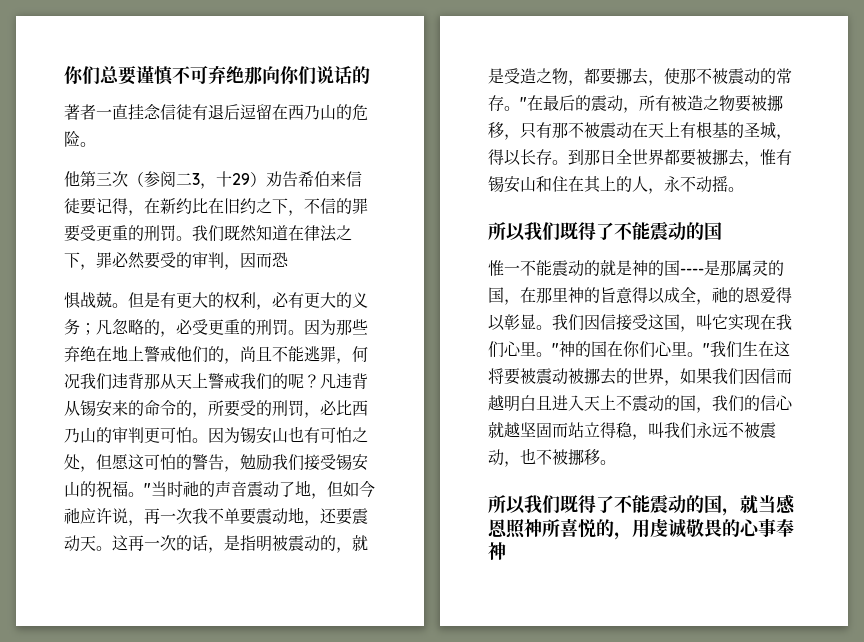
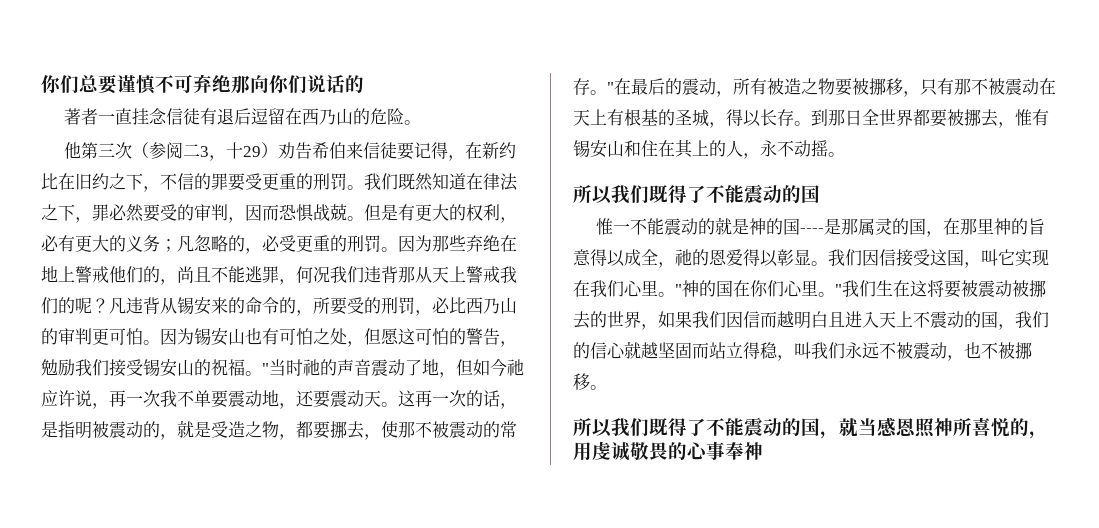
- 我们既然知道在律法之下，罪必然要受的审判，因而恐
- 惧战兢。
+ 我们既然知道在律法之下，罪必然要受的审判，因而恐惧战兢。

